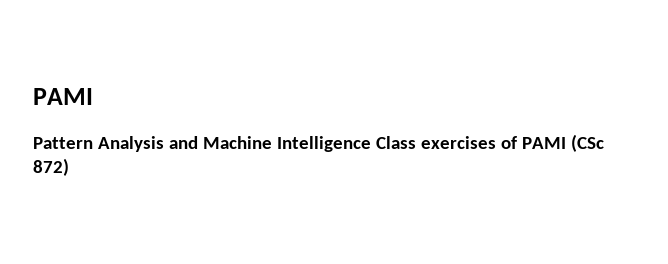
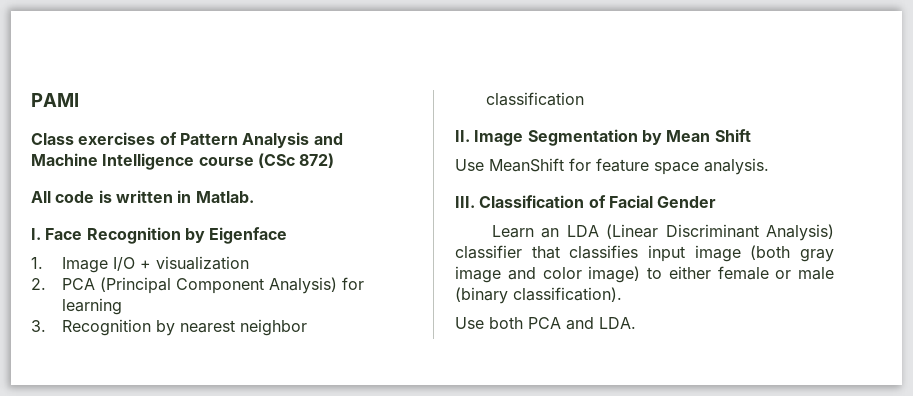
- Pattern Analysis and Machine Intelligence Class exercises of PAMI (CSc 872)
+ Class exercises of Pattern Analysis and Machine Intelligence course (CSc 872)
+ All code is written in Matlab.
+ I. Face Recognition by Eigenface
+ 1. Image I/O + visualization
+ 2. PCA (Principal Component Analysis) for learning
+ 3. Recognition by nearest neighbor classification
+ II. Image Segmentation by Mean Shift
+ Use MeanShift for feature space analysis.
+ III. Classification of Facial Gender
+ Learn an LDA (Linear Discriminant Analysis) classifier that classifies input image (both gray image and color image) to either female or male (binary classification).
+ Use both PCA and LDA.

